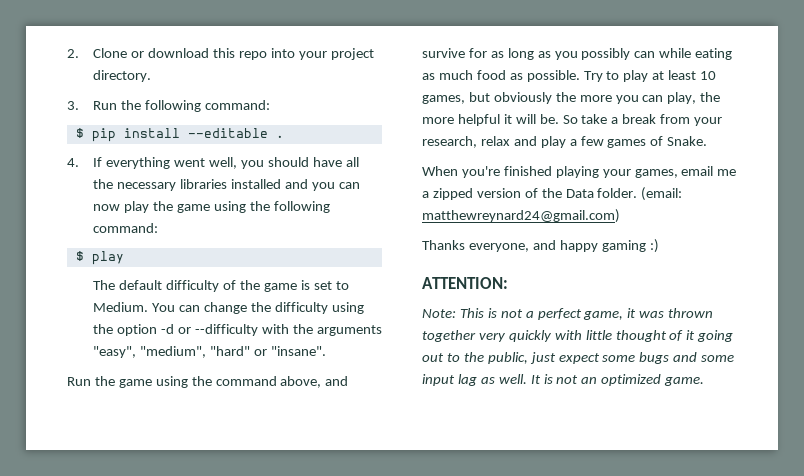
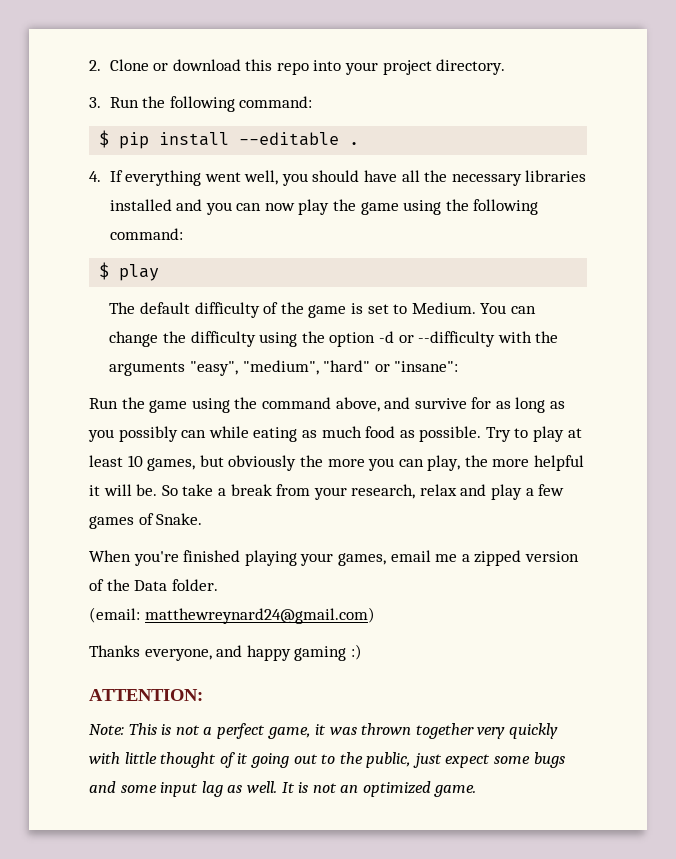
- You can change the difficulty using the option -d or --difficulty with the arguments "easy", "medium", "hard" or "insane".
+ You can change the difficulty using the option -d or --difficulty with the arguments "easy", "medium", "hard" or "insane":
- When you're finished playing your games, email me a zipped version of the Data folder. (email: matthewreynard24@gmail.com)
+ When you're finished playing your games, email me a zipped version of the Data folder.
+ (email: matthewreynard24@gmail.com)

